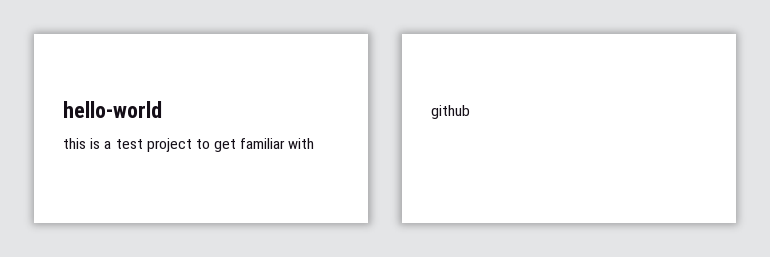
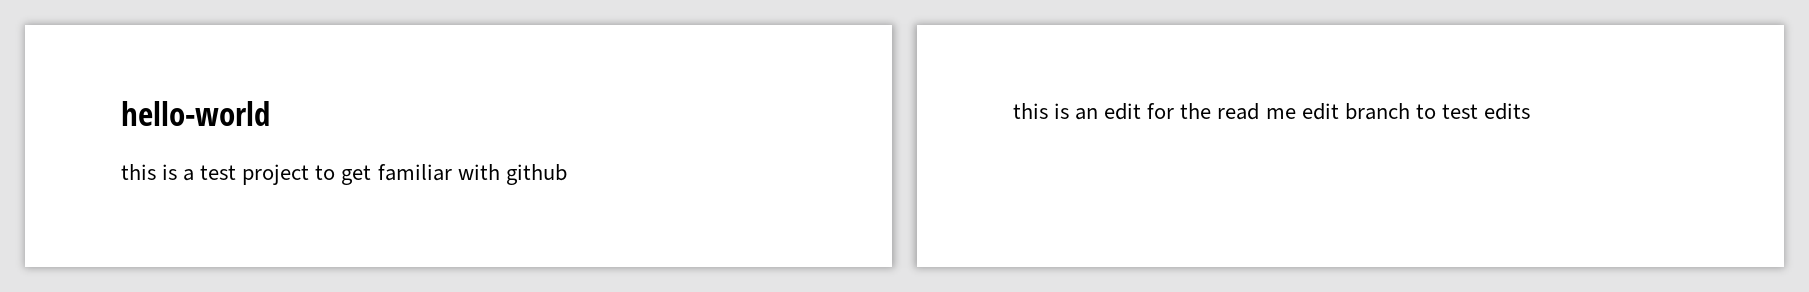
+ this is an edit for the read me edit branch to test edits

